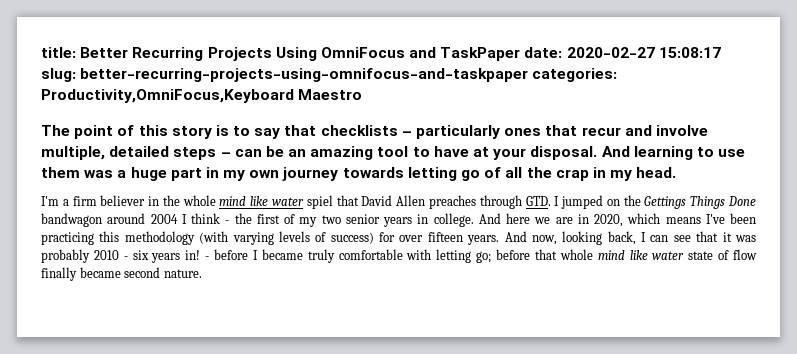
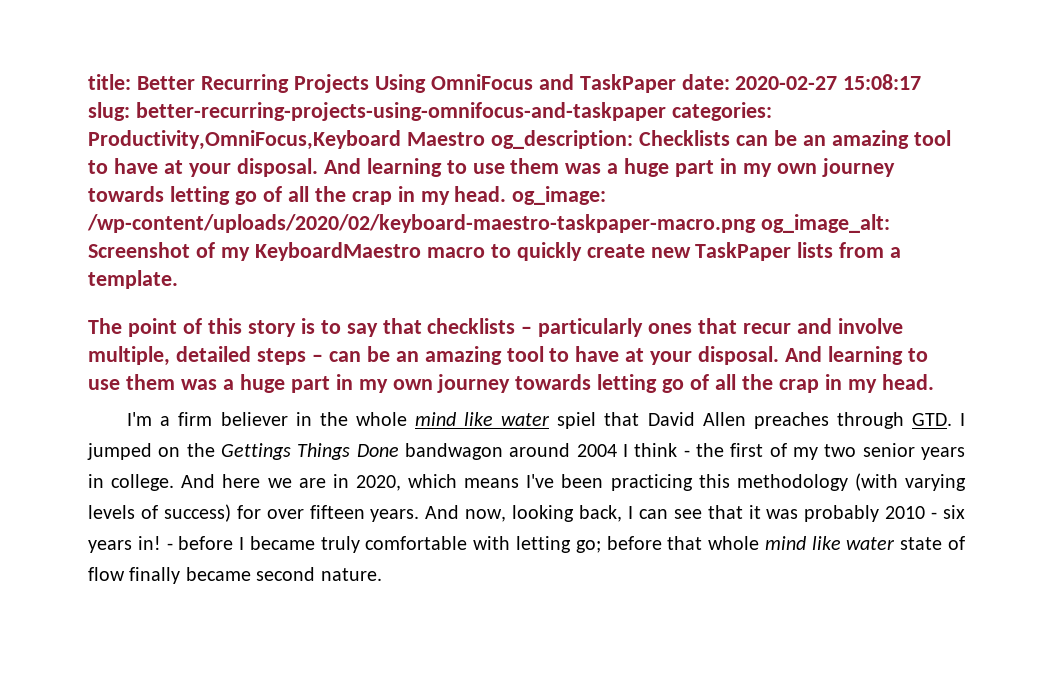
- title: Better Recurring Projects Using OmniFocus and TaskPaper date: 2020-02-27 15:08:17 slug: better-recurring-projects-using-omnifocus-and-taskpaper categories: Productivity,OmniFocus,Keyboard Maestro
+ title: Better Recurring Projects Using OmniFocus and TaskPaper date: 2020-02-27 15:08:17 slug: better-recurring-projects-using-omnifocus-and-taskpaper categories: Productivity,OmniFocus,Keyboard Maestro og_description: Checklists can be an amazing tool to have at your disposal. And learning to use them was a huge part in my own journey towards letting go of all the crap in my head. og_image: /wp-content/uploads/2020/02/keyboard-maestro-taskpaper-macro.png og_image_alt: Screenshot of my KeyboardMaestro macro to quickly create new TaskPaper lists from a template.

